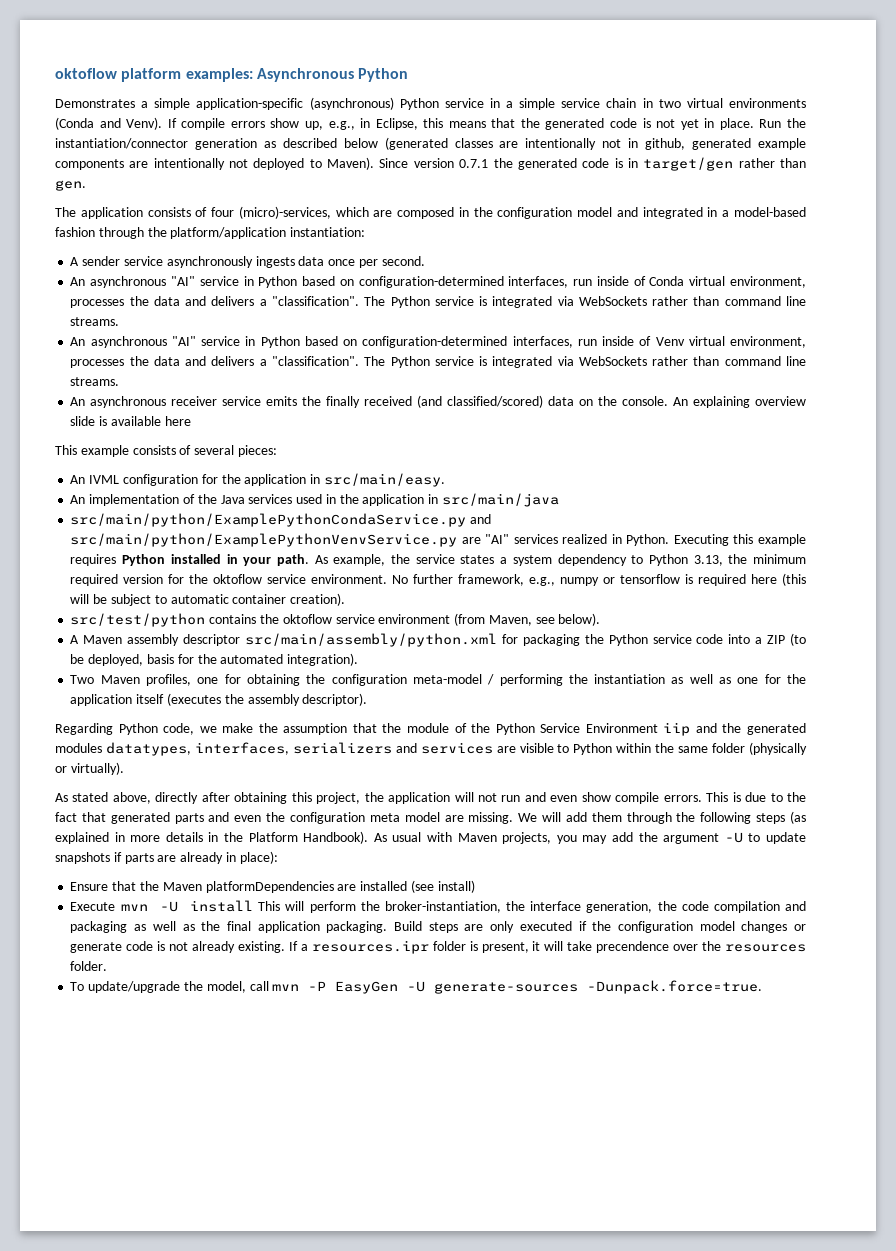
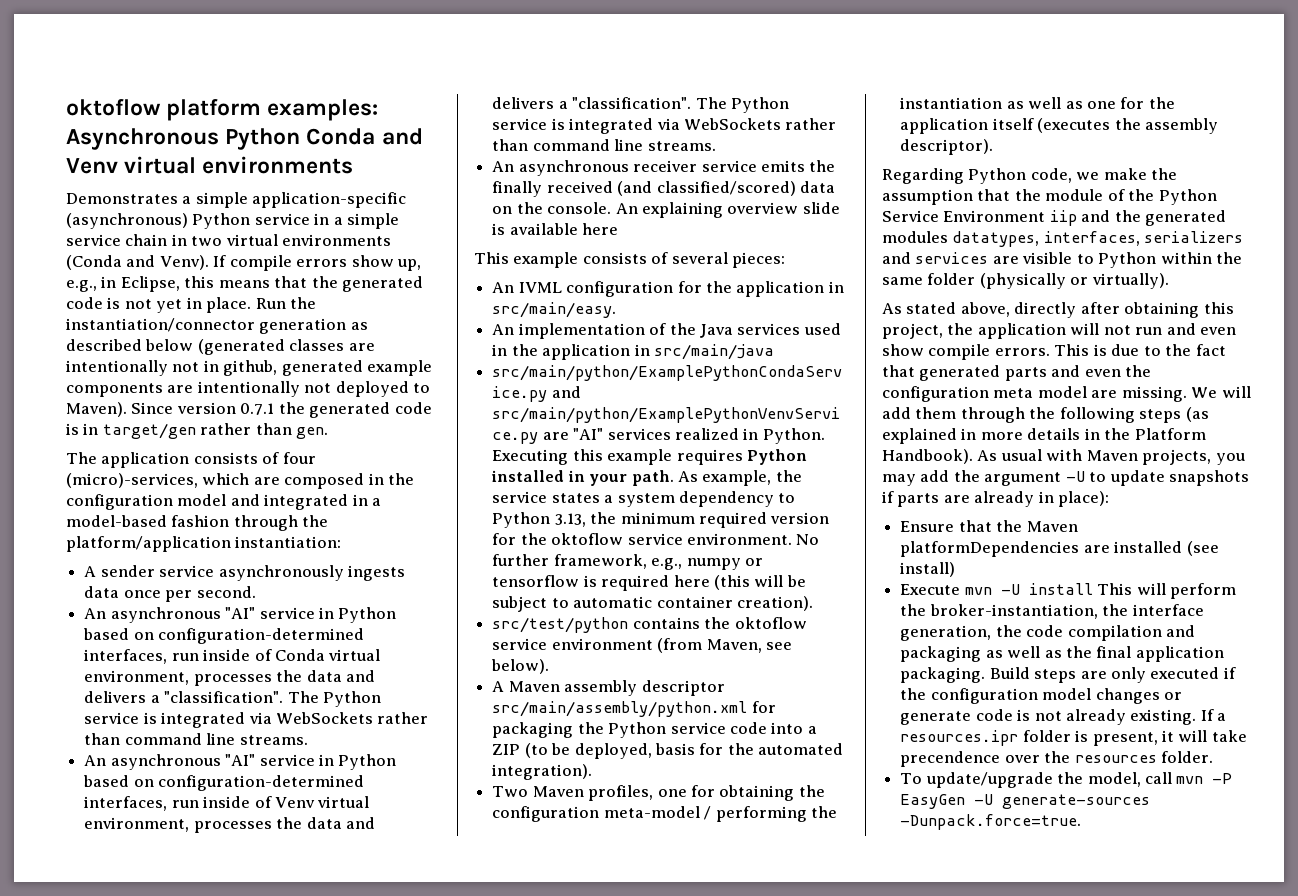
- oktoflow platform examples: Asynchronous Python
+ oktoflow platform examples: Asynchronous Python Conda and Venv virtual environments

